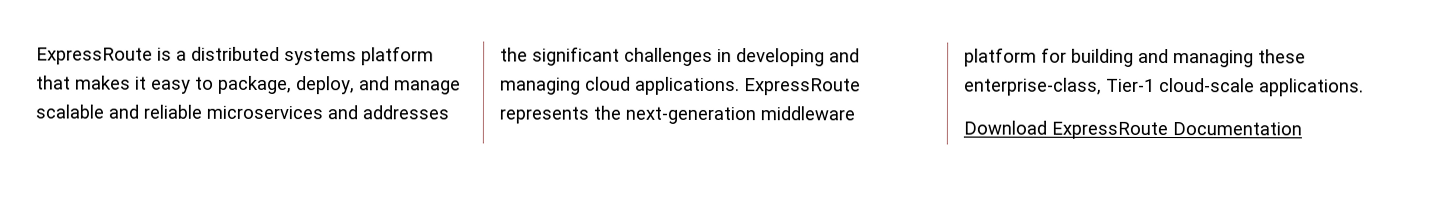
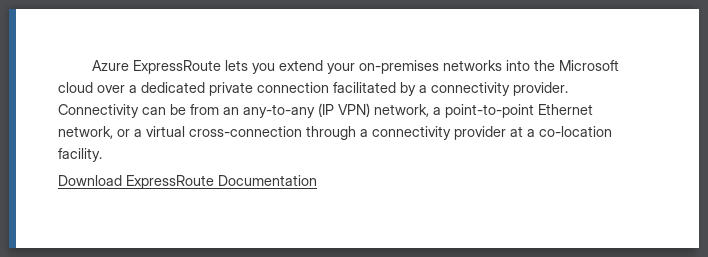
- ExpressRoute is a distributed systems platform that makes it easy to package, deploy, and manage scalable and reliable microservices and addresses the significant challenges in developing and managing cloud applications. ExpressRoute represents the next-generation middleware platform for building and managing these enterprise-class, Tier-1 cloud-scale applications.
+ Azure ExpressRoute lets you extend your on-premises networks into the Microsoft cloud over a dedicated private connection facilitated by a connectivity provider. Connectivity can be from an any-to-any (IP VPN) network, a point-to-point Ethernet network, or a virtual cross-connection through a connectivity provider at a co-location facility.

